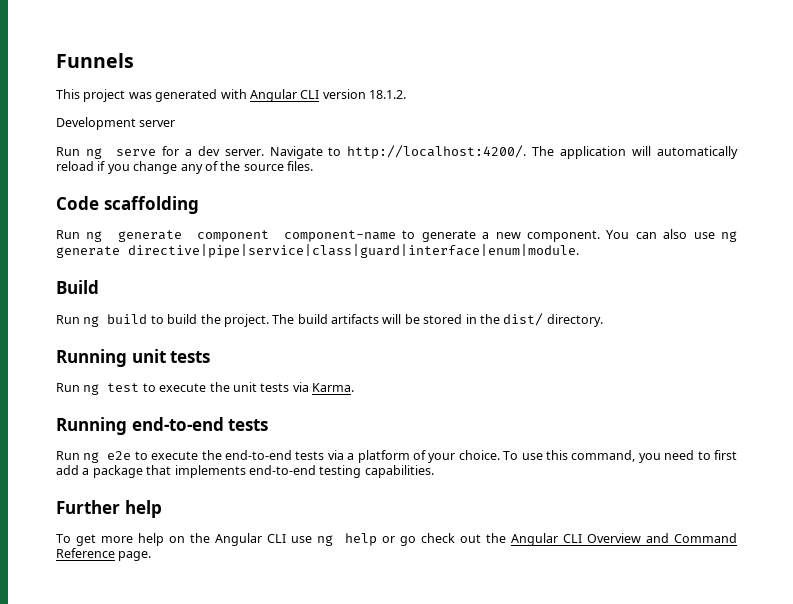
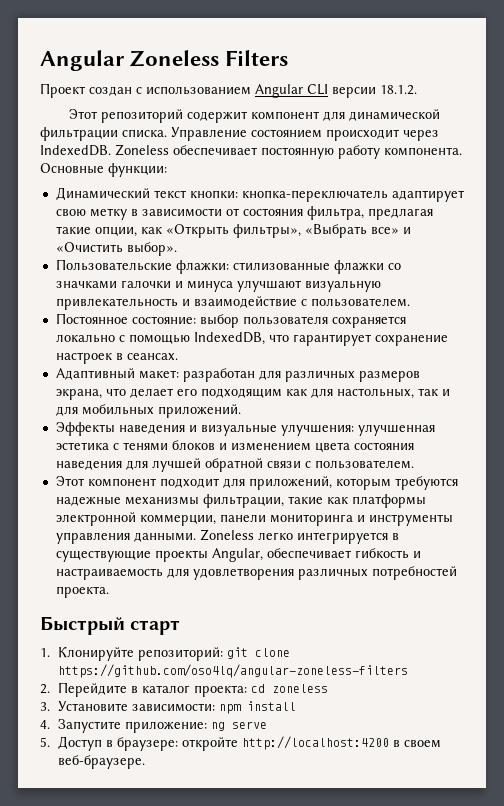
- Funnels
- This project was generated with Angular CLI version 18.1.2.
+ Angular Zoneless Filters
+ Проект создан с использованием Angular CLI версии 18.1.2.
- Development server
- Run ng serve for a dev server. Navigate to http://localhost:4200/. The application will automatically reload if you change any of the source files.
- Code scaffolding
- Run ng generate component component-name to generate a new component. You can also use ng generate directive|pipe|service|class|guard|interface|enum|module.
- Build
- Run ng build to build the project. The build artifacts will be stored in the dist/ directory.
- Running unit tests
- Run ng test to execute the unit tests via Karma.
- Running end-to-end tests
- Run ng e2e to execute the end-to-end tests via a platform of your choice. To use this command, you need to first add a package that implements end-to-end testing capabilities.
- Further help
- To get more help on the Angular CLI use ng help or go check out the Angular CLI Overview and Command Reference page.
+ Этот репозиторий содержит компонент для динамической фильтрации списка. Управление состоянием происходит через IndexedDB. Zoneless обеспечивает постоянную работу компонента. Основные функции:
+ Динамический текст кнопки: кнопка-переключатель адаптирует свою метку в зависимости от состояния фильтра, предлагая такие опции, как «Открыть фильтры», «Выбрать все» и «Очистить выбор».
+ Пользовательские флажки: стилизованные флажки со значками галочки и минуса улучшают визуальную привлекательность и взаимодействие с пользователем.
+ Постоянное состояние: выбор пользователя сохраняется локально с помощью IndexedDB, что гарантирует сохранение настроек в сеансах.
+ Адаптивный макет: разработан для различных размеров экрана, что делает его подходящим как для настольных, так и для мобильных приложений.
+ Эффекты наведения и визуальные улучшения: улучшенная эстетика с тенями блоков и изменением цвета состояния наведения для лучшей обратной связи с пользователем.
+ Этот компонент подходит для приложений, которым требуются надежные механизмы фильтрации, такие как платформы электронной коммерции, панели мониторинга и инструменты управления данными. Zoneless легко интегрируется в существующие проекты Angular, обеспечивает гибкость и настраиваемость для удовлетворения различных потребностей проекта.
+ Быстрый старт
+ 1. Клонируйте репозиторий: git clone https://github.com/oso4lq/angular-zoneless-filters
+ 2. Перейдите в каталог проекта: cd zoneless
+ 3. Установите зависимости: npm install
+ 4. Запустите приложение: ng serve
+ 5. Доступ в браузере: откройте http://localhost:4200 в своем веб-браузере.

